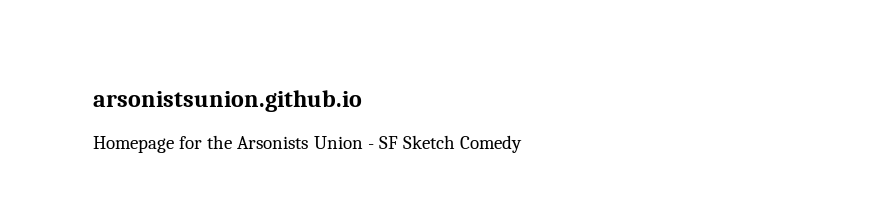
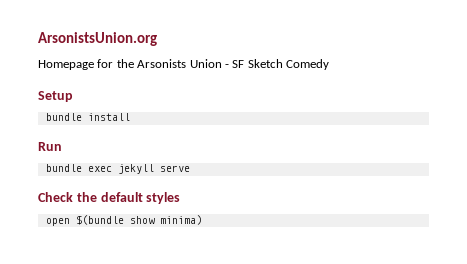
- arsonistsunion.github.io
+ ArsonistsUnion.org
+ Setup
+ bundle install
+ Run
+ bundle exec jekyll serve
+ Check the default styles
+ open $(bundle show minima)

